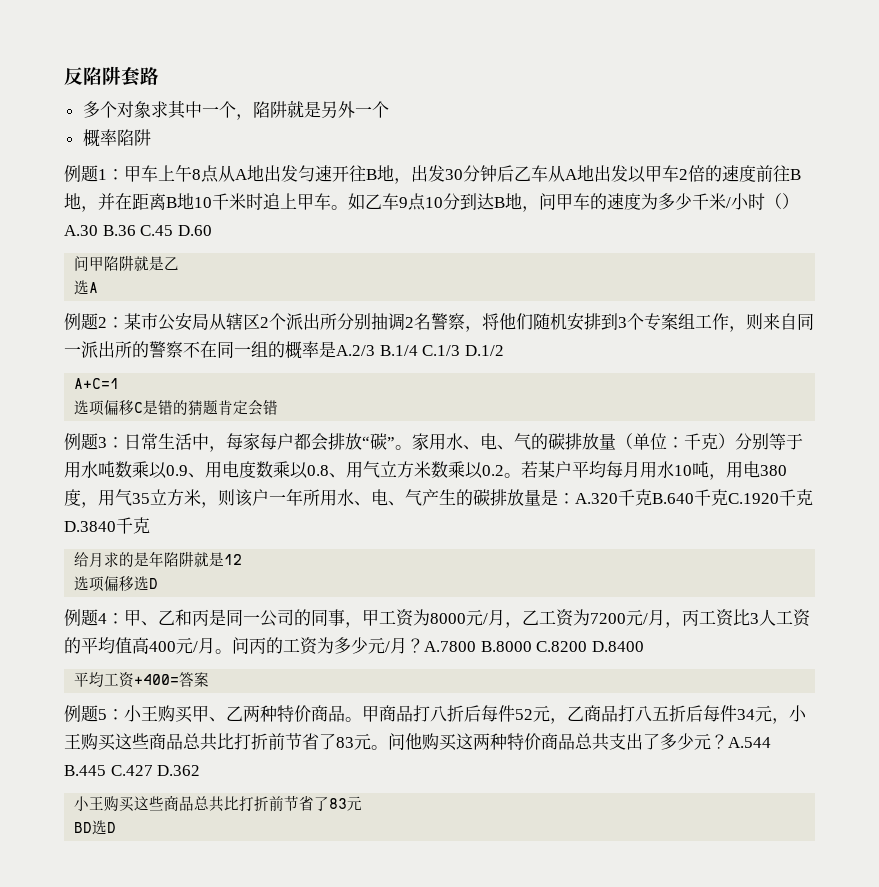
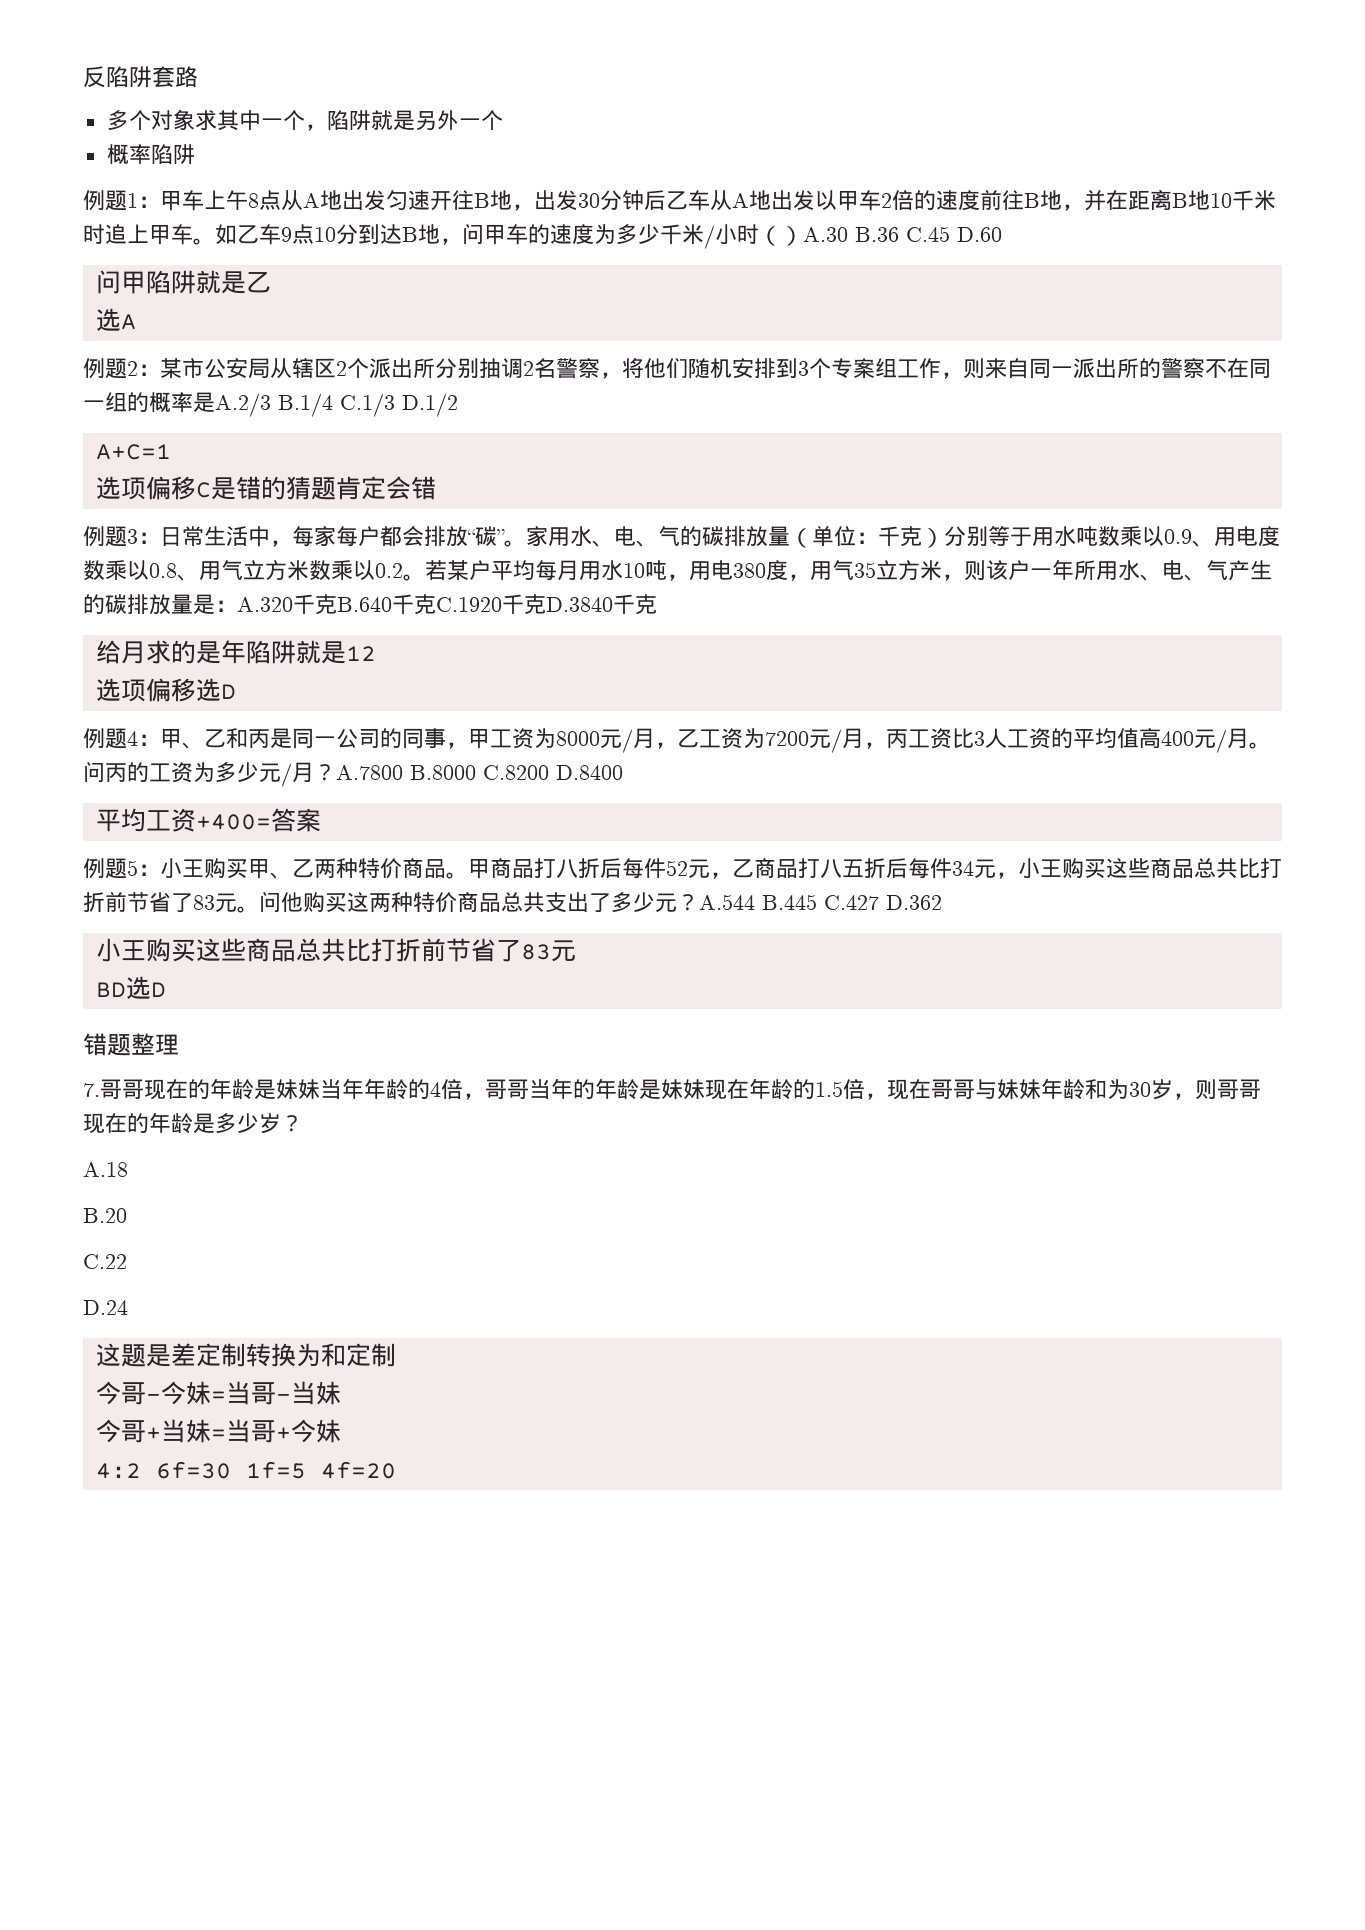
+ 错题整理
+ 7.哥哥现在的年龄是妹妹当年年龄的4倍，哥哥当年的年龄是妹妹现在年龄的1.5倍，现在哥哥与妹妹年龄和为30岁，则哥哥现在的年龄是多少岁？
+ A.18
+ B.20
+ C.22
+ D.24
+ 这题是差定制转换为和定制
+ 今哥-今妹=当哥-当妹
+ 今哥+当妹=当哥+今妹
+ 4:2 6f=30 1f=5 4f=20

